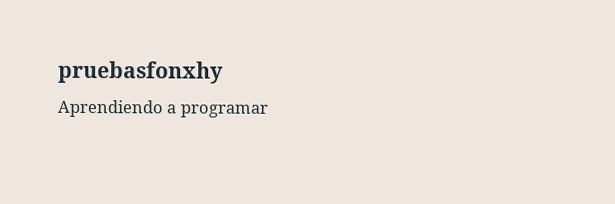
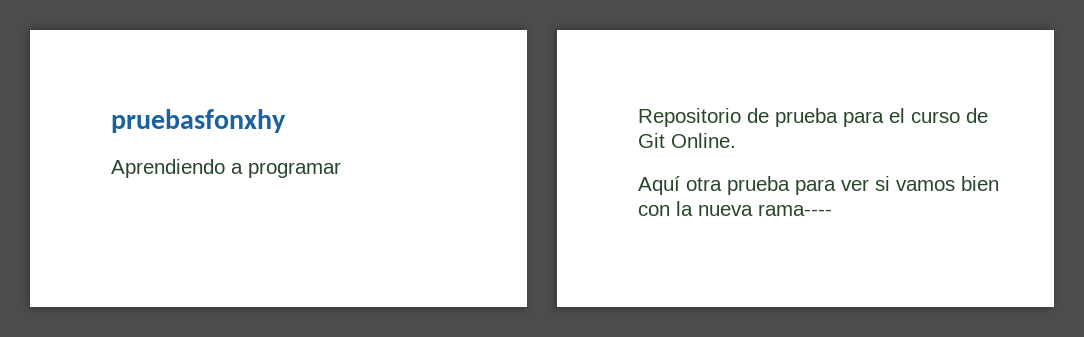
+ Repositorio de prueba para el curso de Git Online.
+ Aquí otra prueba para ver si vamos bien con la nueva rama----

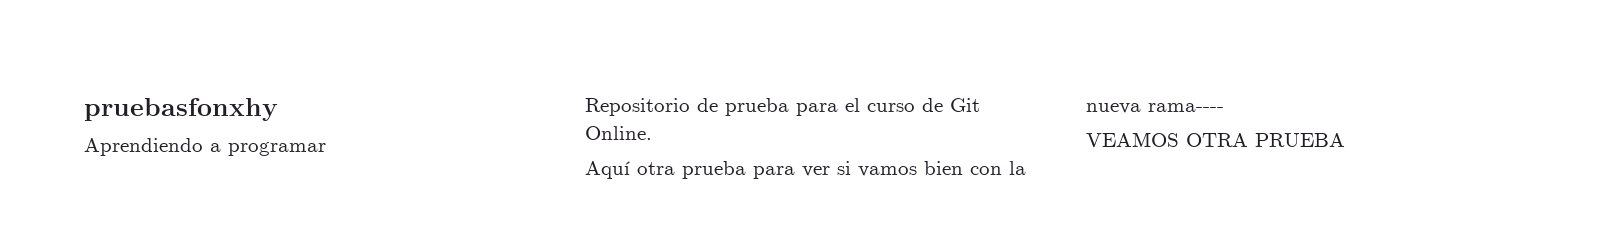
+ VEAMOS OTRA PRUEBA

